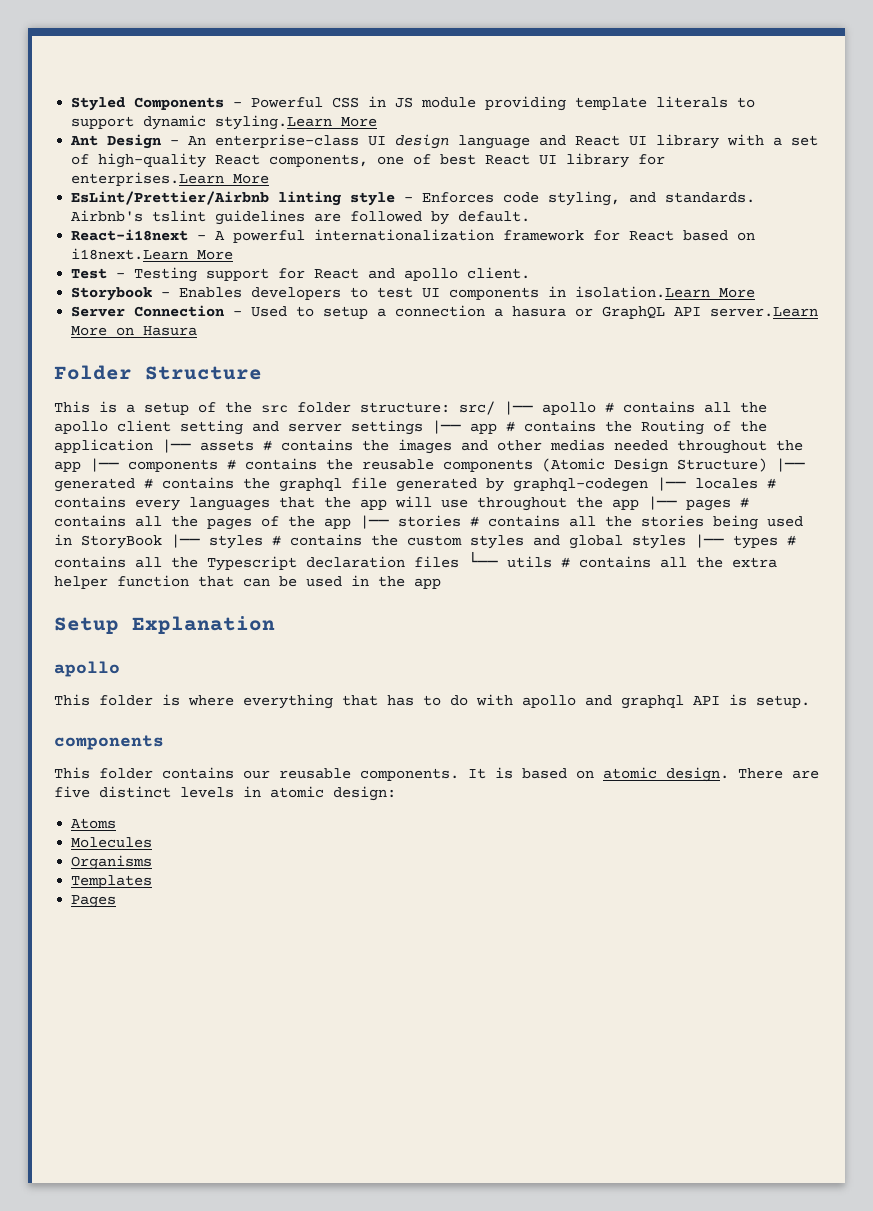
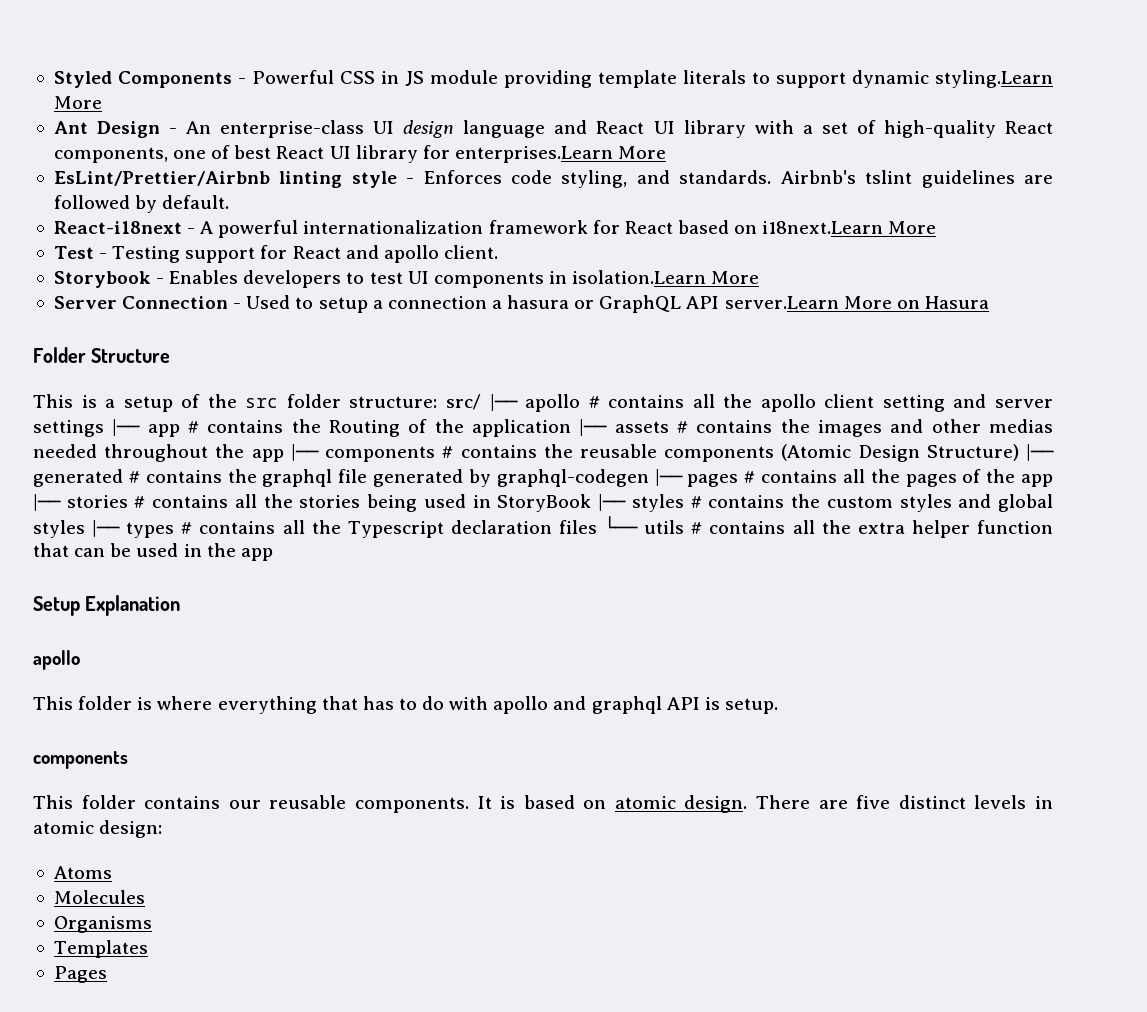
- src/ |── apollo # contains all the apollo client setting and server settings |── app # contains the Routing of the application |── assets # contains the images and other medias needed throughout the app |── components # contains the reusable components (Atomic Design Structure) |── generated # contains the graphql file generated by graphql-codegen |── locales # contains every languages that the app will use throughout the app |── pages # contains all the pages of the app |── stories # contains all the stories being used in StoryBook |── styles # contains the custom styles and global styles |── types # contains all the Typescript declaration files └── utils # contains all the extra helper function that can be used in the app
+ src/ |── apollo # contains all the apollo client setting and server settings |── app # contains the Routing of the application |── assets # contains the images and other medias needed throughout the app |── components # contains the reusable components (Atomic Design Structure) |── generated # contains the graphql file generated by graphql-codegen |── pages # contains all the pages of the app |── stories # contains all the stories being used in StoryBook |── styles # contains the custom styles and global styles |── types # contains all the Typescript declaration files └── utils # contains all the extra helper function that can be used in the app

